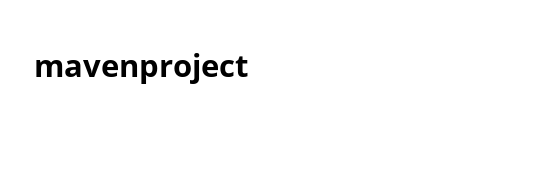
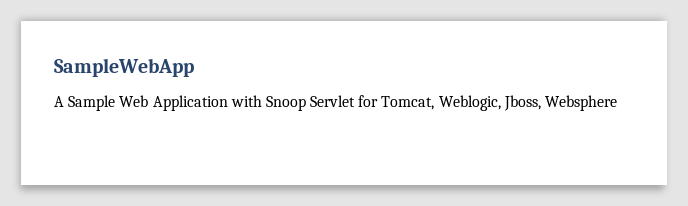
- mavenproject
+ SampleWebApp
+ A Sample Web Application with Snoop Servlet for Tomcat, Weblogic, Jboss, Websphere

